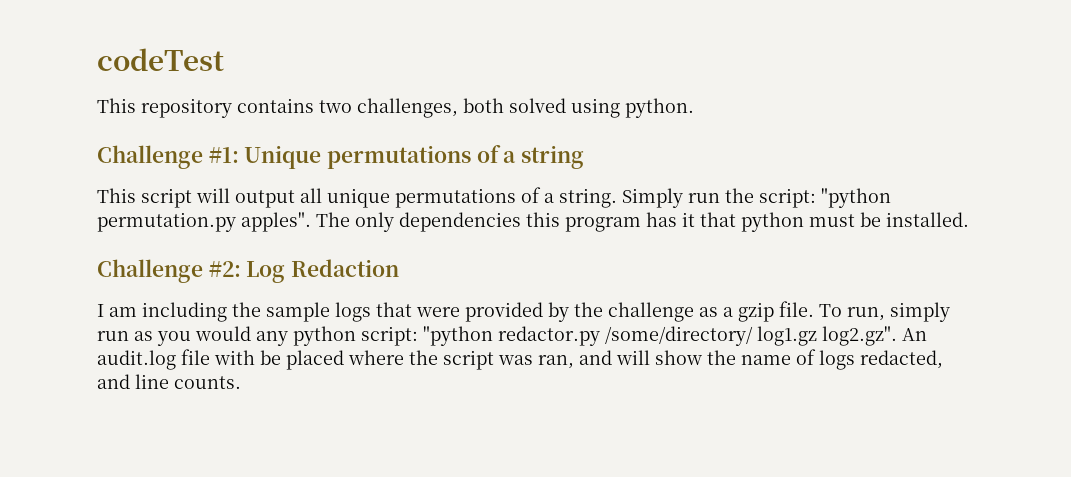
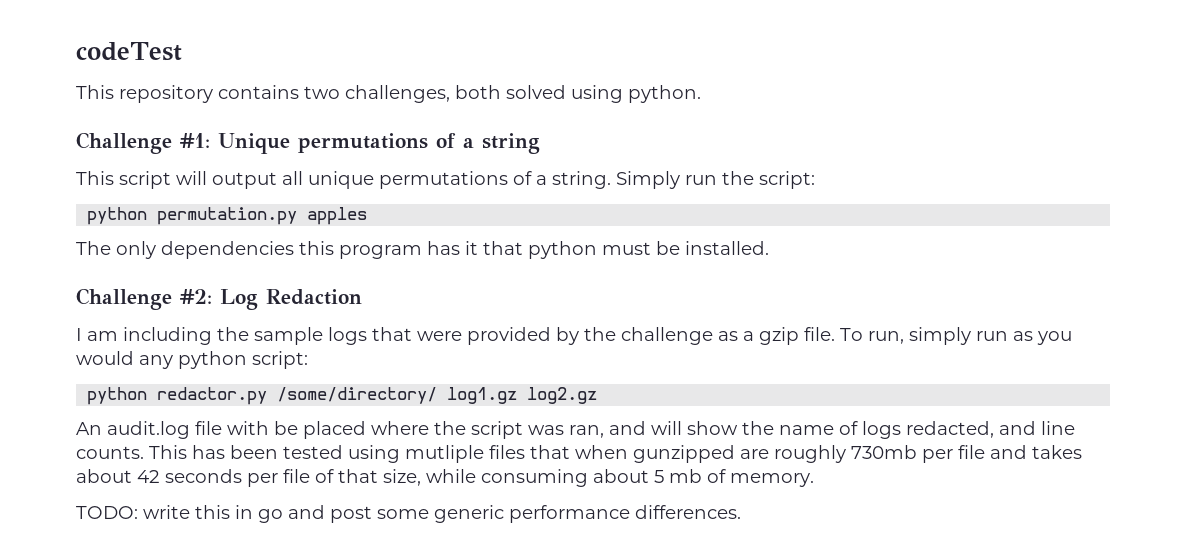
- Simply run the script: "python permutation.py apples". The only dependencies this program has it that python must be installed.
+ Simply run the script:
+ python permutation.py apples
+ The only dependencies this program has it that python must be installed.
- To run, simply run as you would any python script: "python redactor.py /some/directory/ log1.gz log2.gz". An audit.log file with be placed where the script was ran, and will show the name of logs redacted, and line counts.
+ To run, simply run as you would any python script:
+ python redactor.py /some/directory/ log1.gz log2.gz
+ An audit.log file with be placed where the script was ran, and will show the name of logs redacted, and line counts.
+ This has been tested using mutliple files that when gunzipped are roughly 730mb per file and takes about 42 seconds per file of that size, while consuming about 5 mb of memory.
+ TODO: write this in go and post some generic performance differences.

